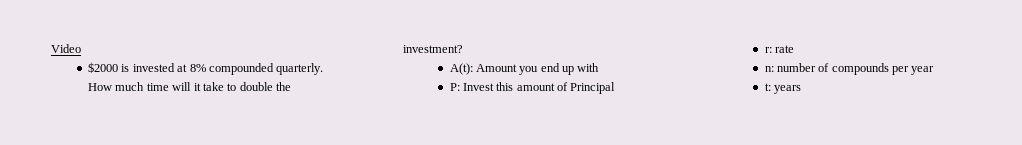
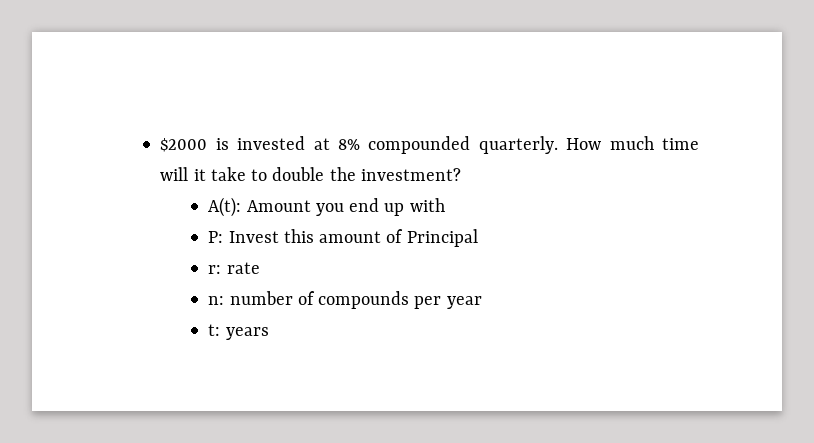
- Video

